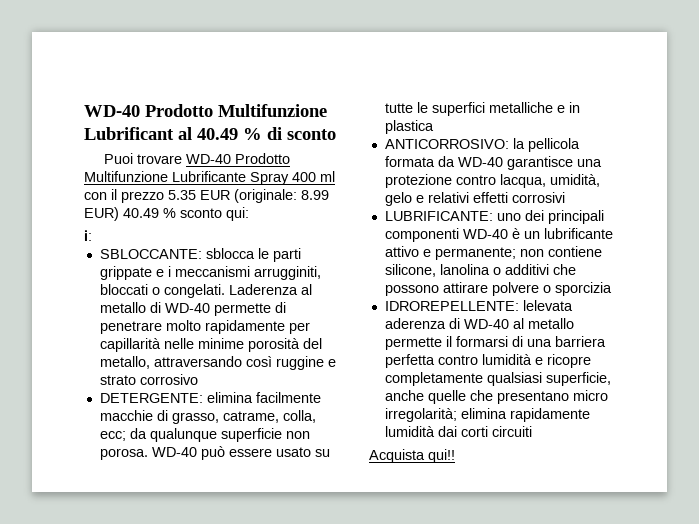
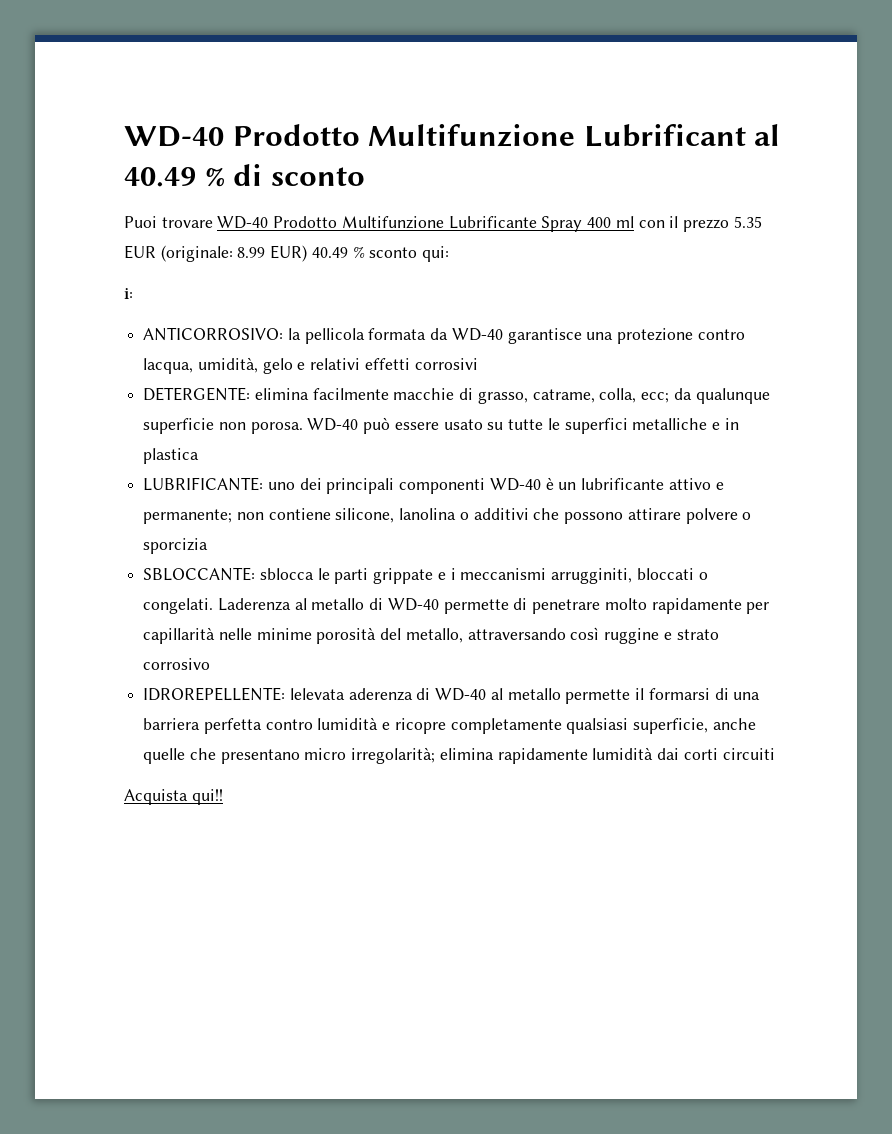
+ ANTICORROSIVO: la pellicola formata da WD-40 garantisce una protezione contro lacqua, umidità, gelo e relativi effetti corrosivi
+ DETERGENTE: elimina facilmente macchie di grasso, catrame, colla, ecc; da qualunque superficie non porosa. WD-40 può essere usato su tutte le superfici metalliche e in plastica
+ LUBRIFICANTE: uno dei principali componenti WD-40 è un lubrificante attivo e permanente; non contiene silicone, lanolina o additivi che possono attirare polvere o sporcizia
- DETERGENTE: elimina facilmente macchie di grasso, catrame, colla, ecc; da qualunque superficie non porosa. WD-40 può essere usato su tutte le superfici metalliche e in plastica
- ANTICORROSIVO: la pellicola formata da WD-40 garantisce una protezione contro lacqua, umidità, gelo e relativi effetti corrosivi
- LUBRIFICANTE: uno dei principali componenti WD-40 è un lubrificante attivo e permanente; non contiene silicone, lanolina o additivi che possono attirare polvere o sporcizia

